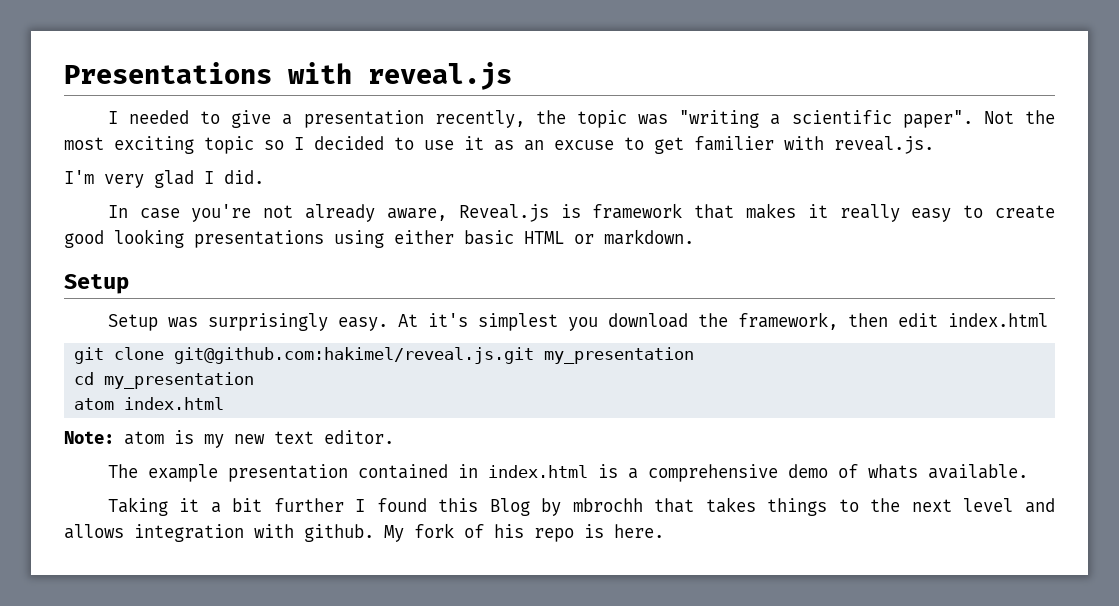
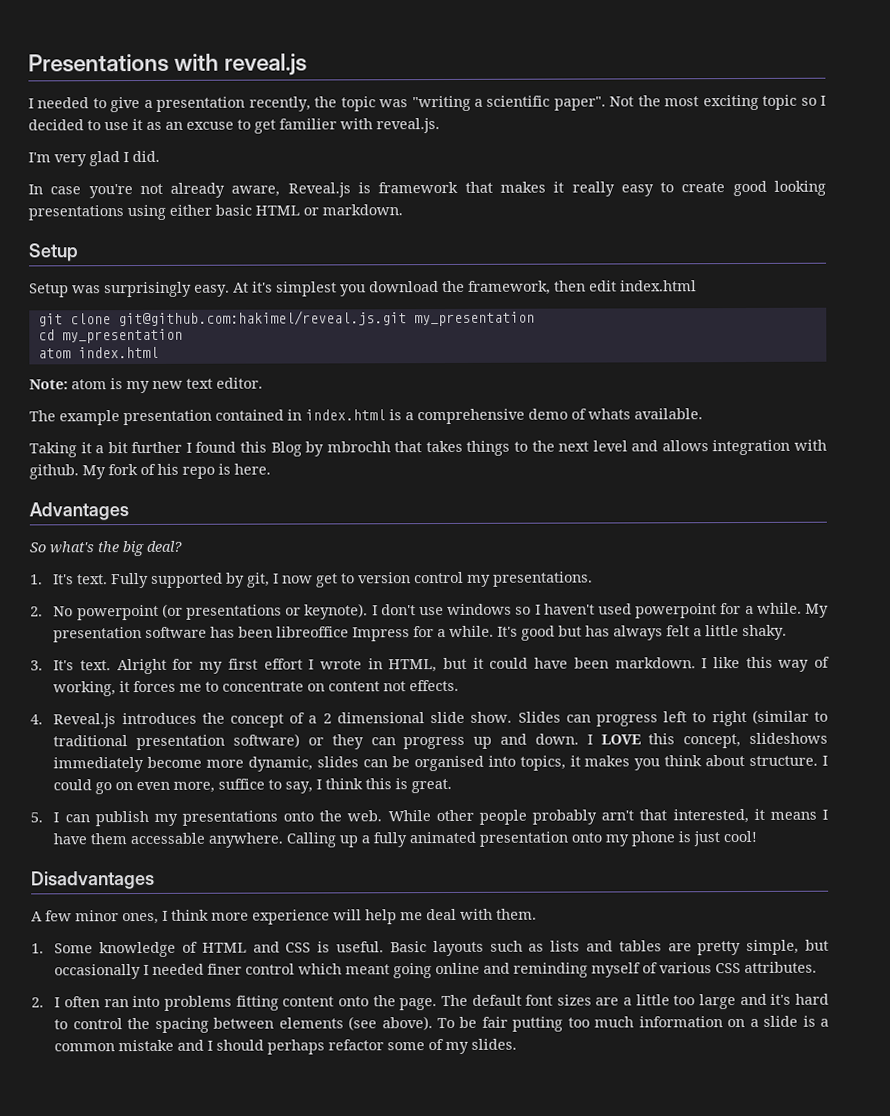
+ Advantages
+ So what's the big deal?
+ 1. It's text. Fully supported by git, I now get to version control my presentations.
+ 2. No powerpoint (or presentations or keynote). I don't use windows so I haven't used powerpoint for a while. My presentation software has been libreoffice Impress for a while. It's good but has always felt a little shaky.
+ 3. It's text. Alright for my first effort I wrote in HTML, but it could have been markdown. I like this way of working, it forces me to concentrate on content not effects.
+ 4. Reveal.js introduces the concept of a 2 dimensional slide show. Slides can progress left to right (similar to traditional presentation software) or they can progress up and down. I LOVE this concept, slideshows immediately become more dynamic, slides can be organised into topics, it makes you think about structure. I could go on even more, suffice to say, I think this is great.
+ 5. I can publish my presentations onto the web. While other people probably arn't that interested, it means I have them accessable anywhere. Calling up a fully animated presentation onto my phone is just cool!
+ Disadvantages
+ A few minor ones, I think more experience will help me deal with them.
+ 1. Some knowledge of HTML and CSS is useful. Basic layouts such as lists and tables are pretty simple, but occasionally I needed finer control which meant going online and reminding myself of various CSS attributes.
+ 2. I often ran into problems fitting content onto the page. The default font sizes are a little too large and it's hard to control the spacing between elements (see above). To be fair putting too much information on a slide is a common mistake and I should perhaps refactor some of my slides.

